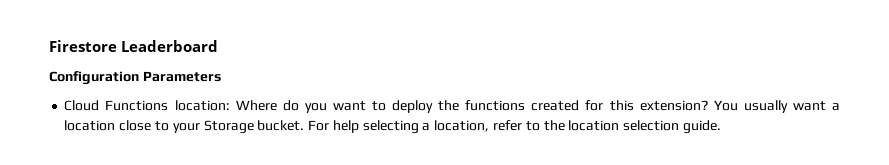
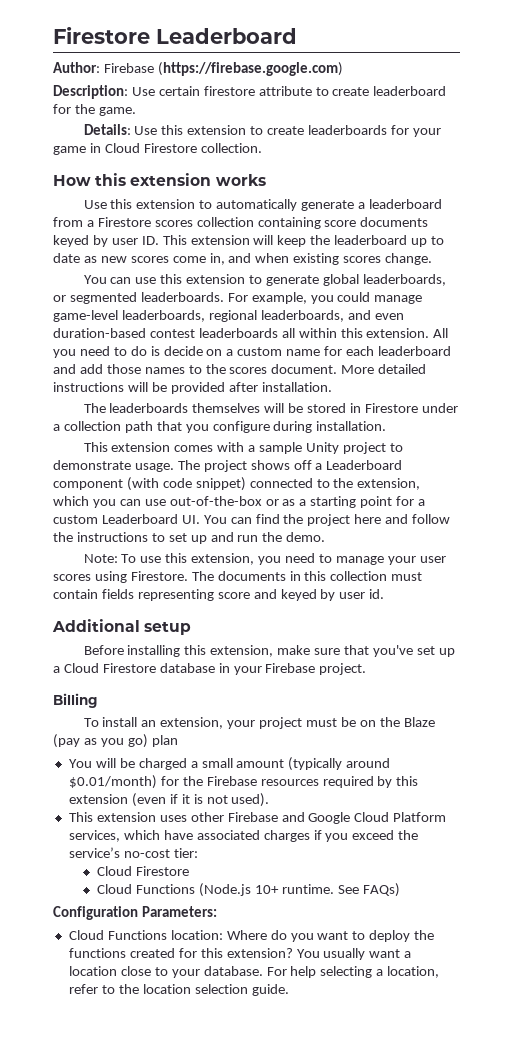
+ Author: Firebase (https://firebase.google.com)
+ Description: Use certain firestore attribute to create leaderboard for the game.
+ Details: Use this extension to create leaderboards for your game in Cloud Firestore collection.
+ How this extension works
+ Use this extension to automatically generate a leaderboard from a Firestore scores collection containing score documents keyed by user ID. This extension will keep the leaderboard up to date as new scores come in, and when existing scores change.
+ You can use this extension to generate global leaderboards, or segmented leaderboards. For example, you could manage game-level leaderboards, regional leaderboards, and even duration-based contest leaderboards all within this extension. All you need to do is decide on a custom name for each leaderboard and add those names to the scores document. More detailed instructions will be provided after installation.
+ The leaderboards themselves will be stored in Firestore under a collection path that you configure during installation.
+ This extension comes with a sample Unity project to demonstrate usage. The project shows off a Leaderboard component (with code snippet) connected to the extension, which you can use out-of-the-box or as a starting point for a custom Leaderboard UI. You can find the project here and follow the instructions to set up and run the demo.
+ Note: To use this extension, you need to manage your user scores using Firestore. The documents in this collection must contain fields representing score and keyed by user id.
+ Additional setup
+ Before installing this extension, make sure that you've set up a Cloud Firestore database in your Firebase project.
+ Billing
+ To install an extension, your project must be on the Blaze (pay as you go) plan
+ You will be charged a small amount (typically around $0.01/month) for the Firebase resources required by this extension (even if it is not used).
+ This extension uses other Firebase and Google Cloud Platform services, which have associated charges if you exceed the service’s no-cost tier:
+ Cloud Firestore
+ Cloud Functions (Node.js 10+ runtime. See FAQs)
- Configuration Parameters
+ Configuration Parameters:
- You usually want a location close to your Storage bucket.
+ You usually want a location close to your database.

